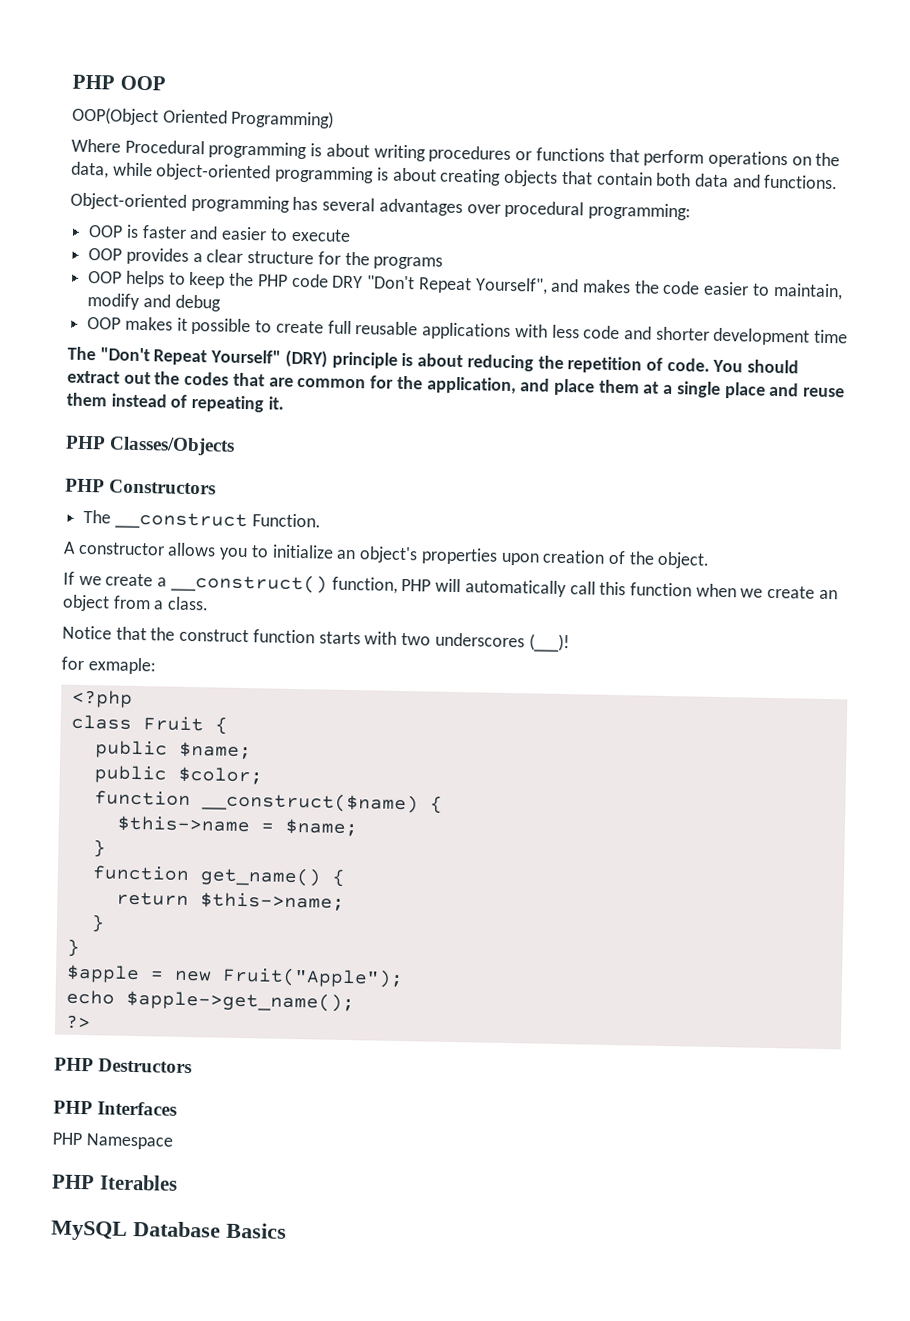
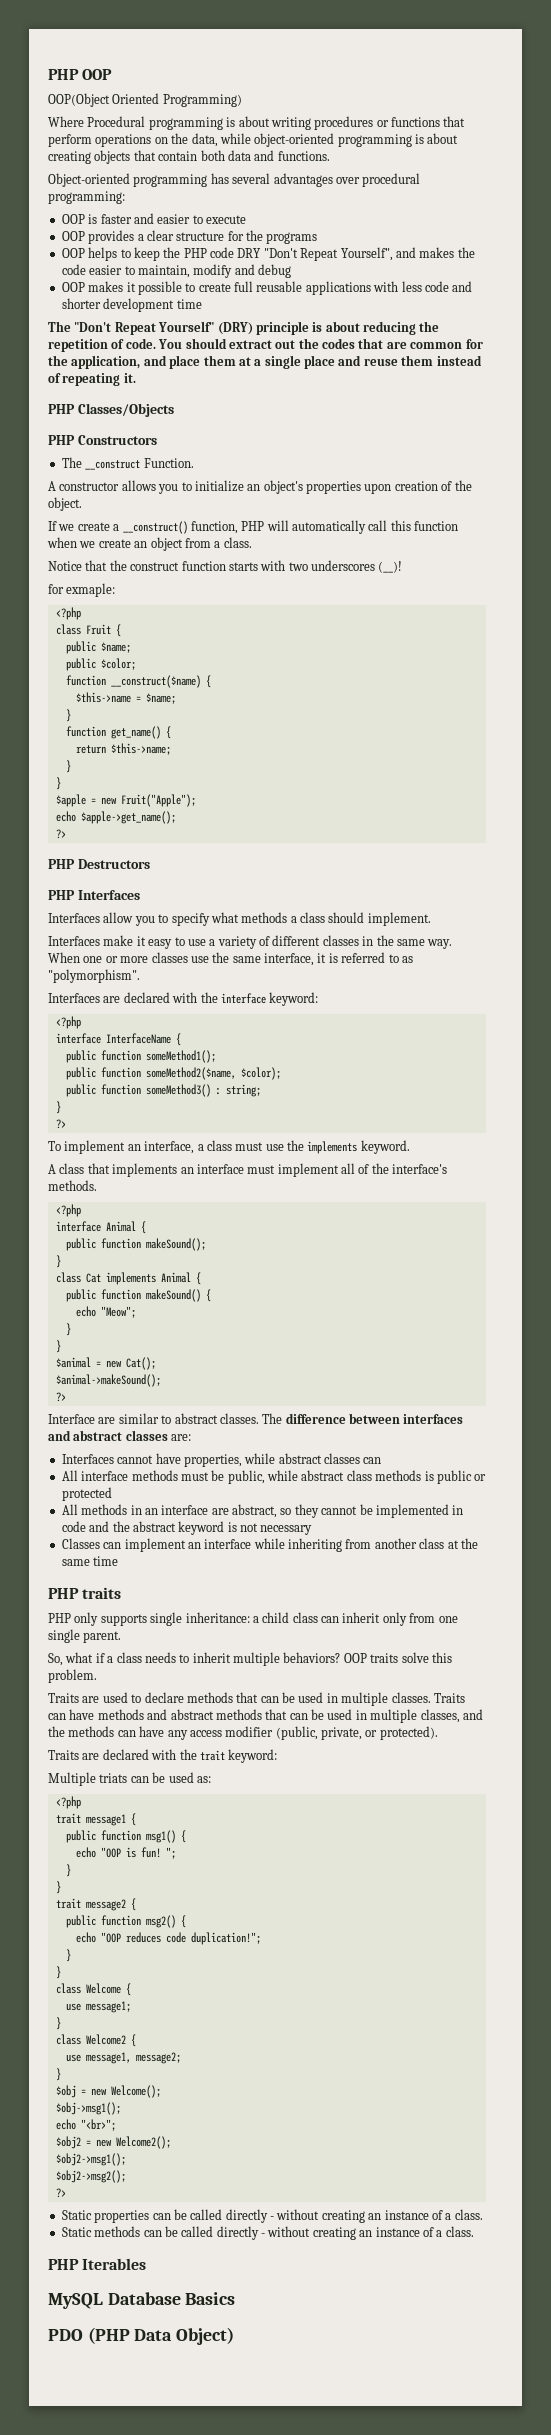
- PHP Namespace
+ Interfaces allow you to specify what methods a class should implement.
+ Interfaces make it easy to use a variety of different classes in the same way. When one or more classes use the same interface, it is referred to as "polymorphism".
+ Interfaces are declared with the interface keyword:
+ <?php
+ interface InterfaceName {
+ public function someMethod1();
+ public function someMethod2($name, $color);
+ public function someMethod3() : string;
+ }
+ ?>
+ To implement an interface, a class must use the implements keyword.
+ A class that implements an interface must implement all of the interface's methods.
+ <?php
+ interface Animal {
+ public function makeSound();
+ }
+ class Cat implements Animal {
+ public function makeSound() {
+ echo "Meow";
+ }
+ }
+ $animal = new Cat();
+ $animal->makeSound();
+ ?>
+ Interface are similar to abstract classes. The difference between interfaces and abstract classes are:
+ Interfaces cannot have properties, while abstract classes can
+ All interface methods must be public, while abstract class methods is public or protected
+ All methods in an interface are abstract, so they cannot be implemented in code and the abstract keyword is not necessary
+ Classes can implement an interface while inheriting from another class at the same time
+ PHP traits
+ PHP only supports single inheritance: a child class can inherit only from one single parent.
+ So, what if a class needs to inherit multiple behaviors? OOP traits solve this problem.
+ Traits are used to declare methods that can be used in multiple classes. Traits can have methods and abstract methods that can be used in multiple classes, and the methods can have any access modifier (public, private, or protected).
+ Traits are declared with the trait keyword:
+ Multiple triats can be used as:
+ <?php
+ trait message1 {
+ public function msg1() {
+ echo "OOP is fun! ";
+ }
+ }
+ trait message2 {
+ public function msg2() {
+ echo "OOP reduces code duplication!";
+ }
+ }
+ class Welcome {
+ use message1;
+ }
+ class Welcome2 {
+ use message1, message2;
+ }
+ $obj = new Welcome();
+ $obj->msg1();
+ echo "<br>";
+ $obj2 = new Welcome2();
+ $obj2->msg1();
+ $obj2->msg2();
+ ?>
+ Static properties can be called directly - without creating an instance of a class.
+ Static methods can be called directly - without creating an instance of a class.
+ PDO (PHP Data Object)

